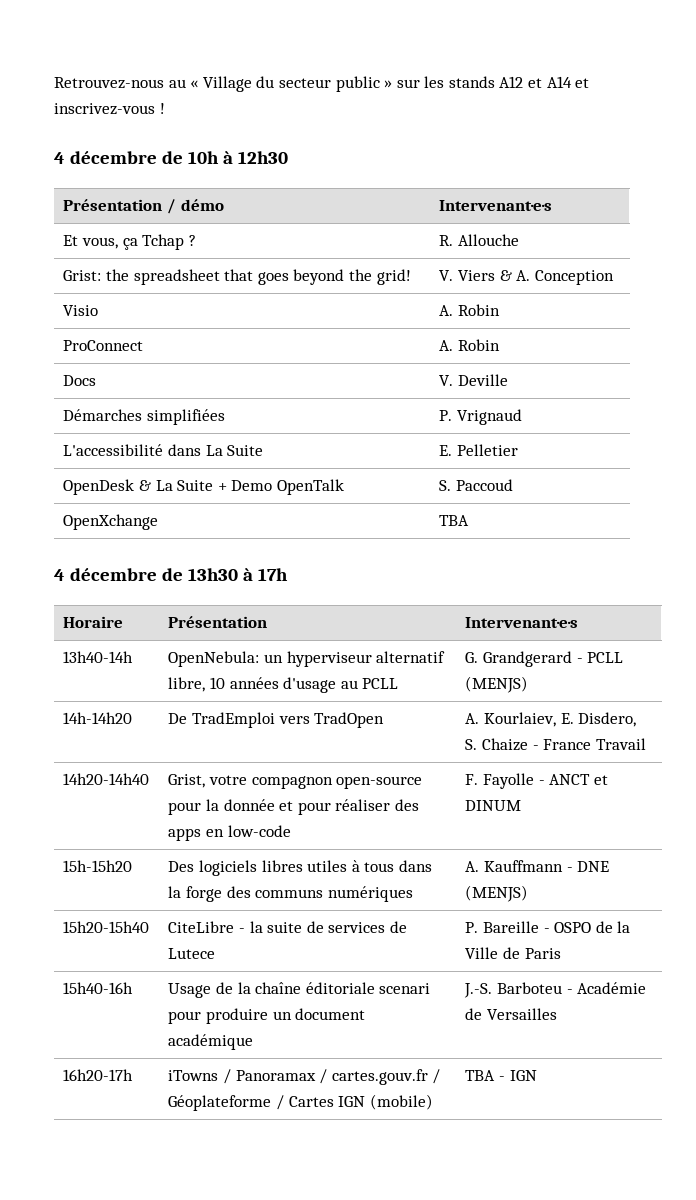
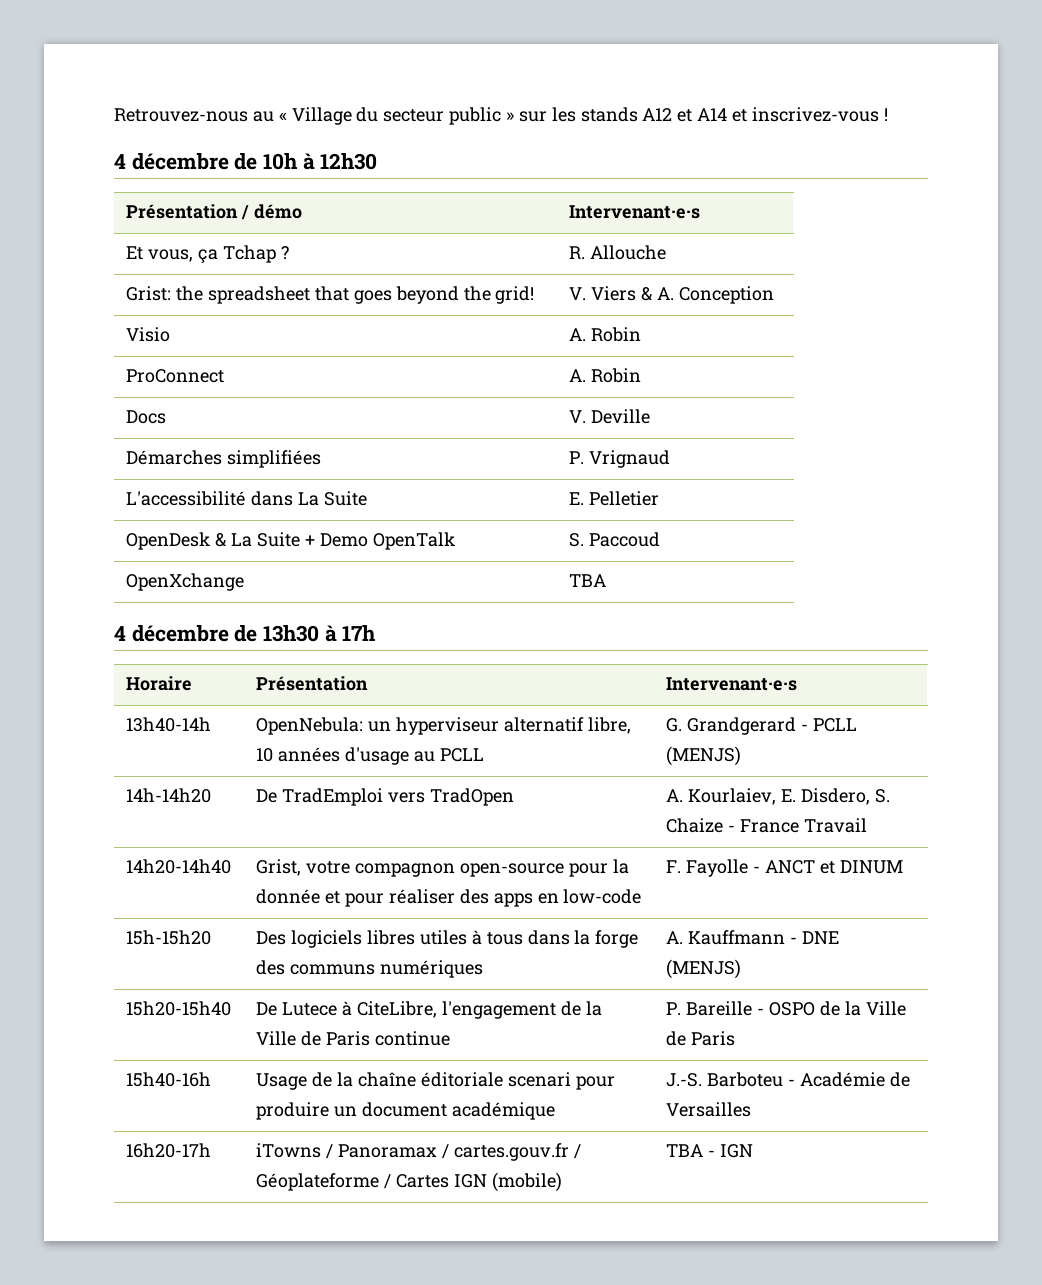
- 15h20-15h40 | CiteLibre - la suite de services de Lutece | P. Bareille - OSPO de la Ville de Paris
+ 15h20-15h40 | De Lutece à CiteLibre, l'engagement de la Ville de Paris continue | P. Bareille - OSPO de la Ville de Paris

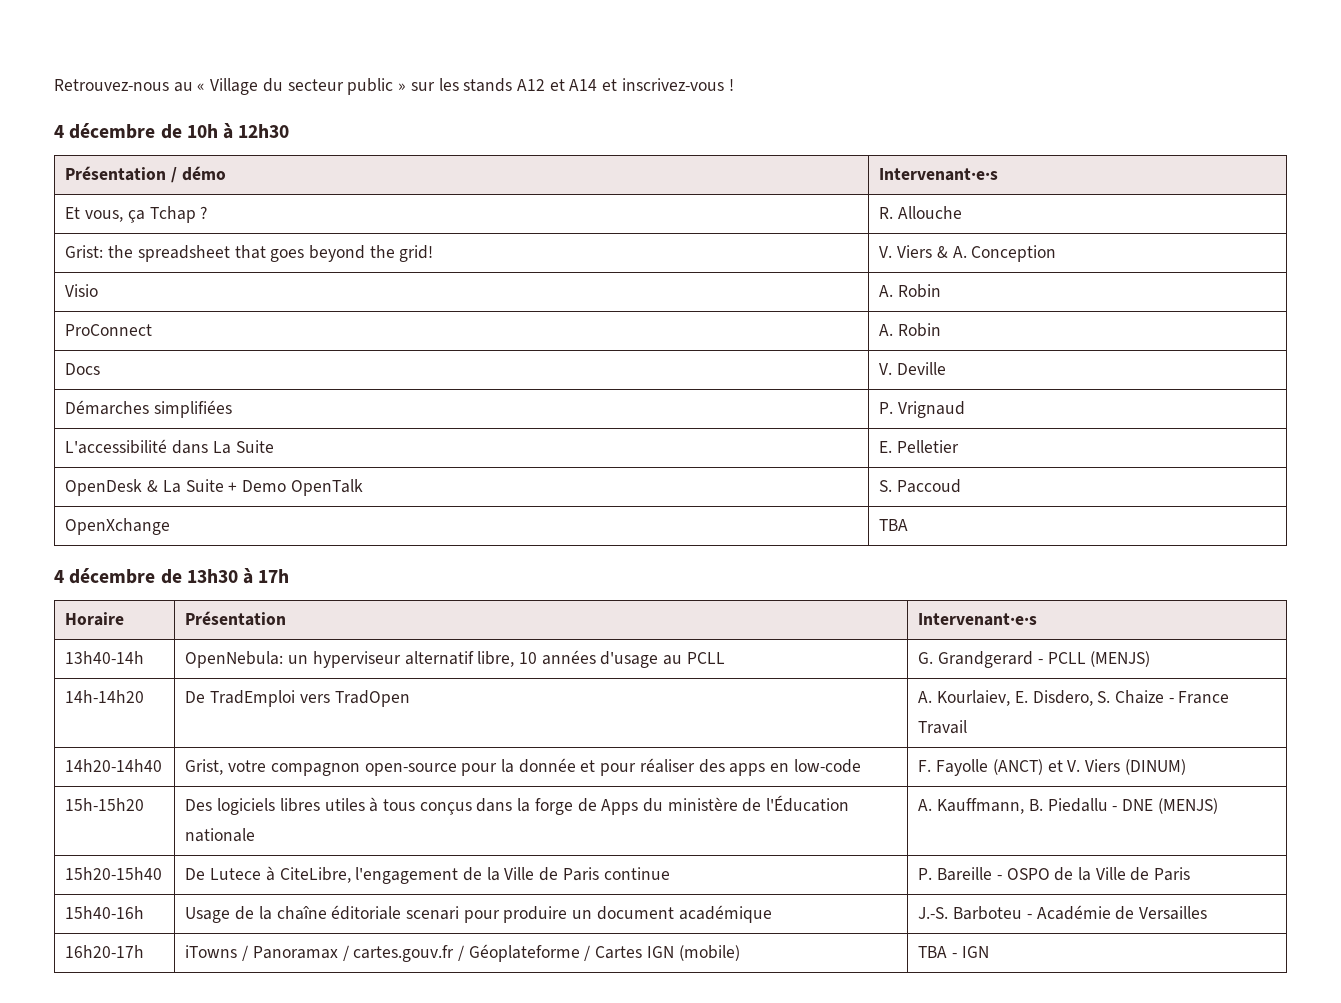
- 14h20-14h40 | Grist, votre compagnon open-source pour la donnée et pour réaliser des apps en low-code | F. Fayolle - ANCT et DINUM
+ 14h20-14h40 | Grist, votre compagnon open-source pour la donnée et pour réaliser des apps en low-code | F. Fayolle (ANCT) et V. Viers (DINUM)
- 15h-15h20 | Des logiciels libres utiles à tous dans la forge des communs numériques | A. Kauffmann - DNE (MENJS)
+ 15h-15h20 | Des logiciels libres utiles à tous conçus dans la forge de Apps du ministère de l'Éducation nationale | A. Kauffmann, B. Piedallu - DNE (MENJS)

